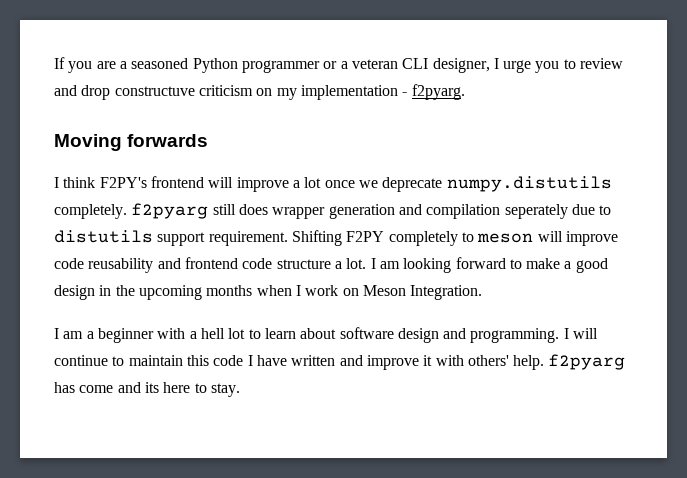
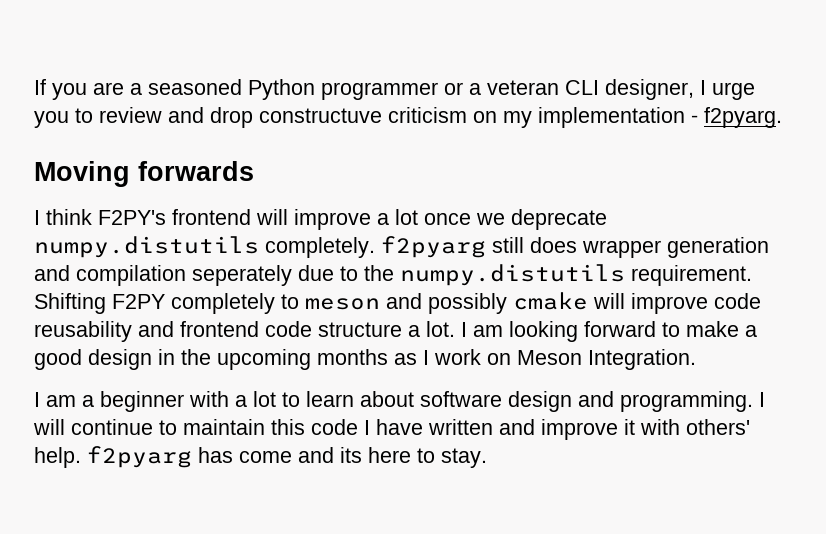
- I think F2PY's frontend will improve a lot once we deprecate numpy.distutils completely. f2pyarg still does wrapper generation and compilation seperately due to distutils support requirement.
+ I think F2PY's frontend will improve a lot once we deprecate numpy.distutils completely. f2pyarg still does wrapper generation and compilation seperately due to the numpy.distutils requirement.
- Shifting F2PY completely to meson will improve code reusability and frontend code structure a lot.
+ Shifting F2PY completely to meson and possibly cmake will improve code reusability and frontend code structure a lot.
- I am looking forward to make a good design in the upcoming months when I work on Meson Integration.
+ I am looking forward to make a good design in the upcoming months as I work on Meson Integration.
- I am a beginner with a hell lot to learn about software design and programming.
+ I am a beginner with a lot to learn about software design and programming.

